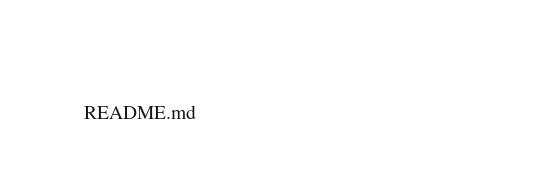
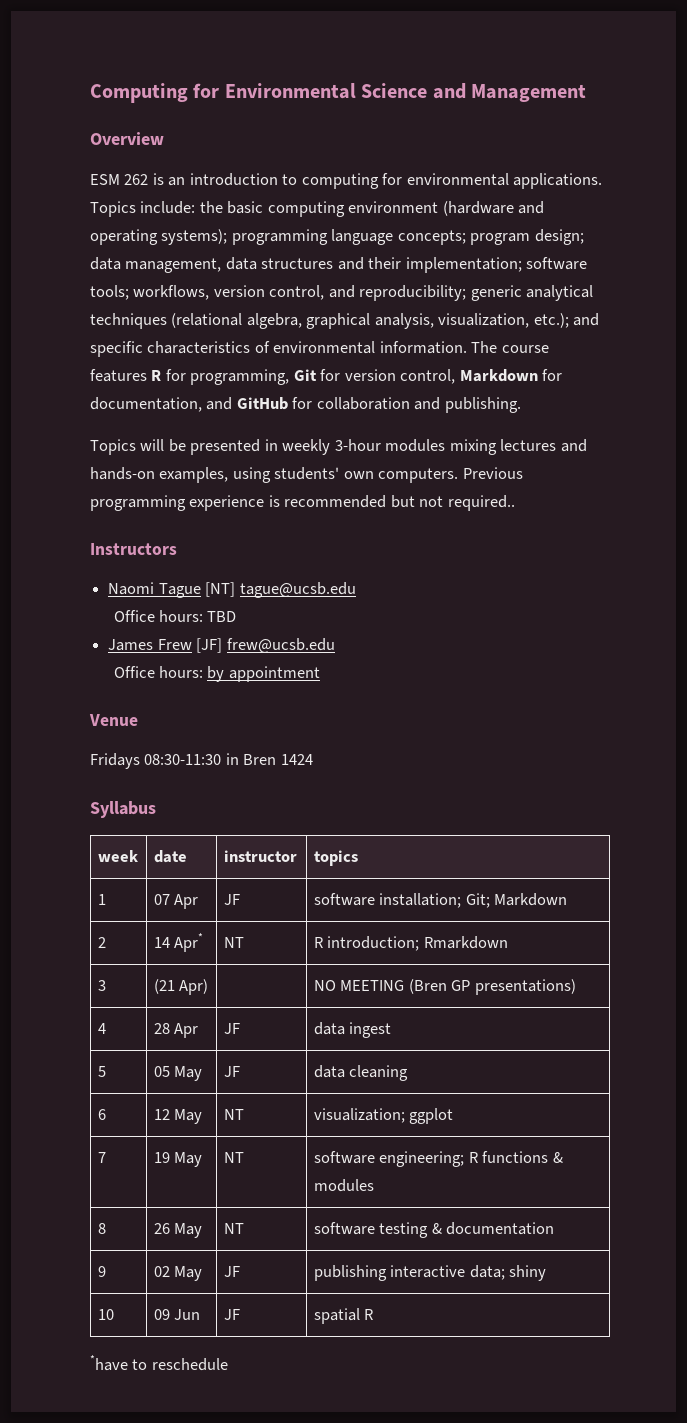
- README.md
+ Computing for Environmental Science and Management
+ Overview
+ ESM 262 is an introduction to computing for environmental applications. Topics include: the basic computing environment (hardware and operating systems); programming language concepts; program design; data management, data structures and their implementation; software tools; workflows, version control, and reproducibility; generic analytical techniques (relational algebra, graphical analysis, visualization, etc.); and specific characteristics of environmental information. The course features R for programming, Git for version control, Markdown for documentation, and GitHub for collaboration and publishing.
+ Topics will be presented in weekly 3-hour modules mixing lectures and hands-on examples, using students' own computers. Previous programming experience is recommended but not required..
+ Instructors
+ Naomi Tague [NT] tague@ucsb.edu
+ Office hours: TBD
+ James Frew [JF] frew@ucsb.edu
+ Office hours: by appointment
+ Venue
+ Fridays 08:30-11:30 in Bren 1424
+ Syllabus
+ week | date | instructor | topics
+ 1 | 07 Apr | JF | software installation; Git; Markdown
+ 2 | 14 Apr* | NT | R introduction; Rmarkdown
+ 3 | (21 Apr) | | NO MEETING (Bren GP presentations)
+ 4 | 28 Apr | JF | data ingest
+ 5 | 05 May | JF | data cleaning
+ 6 | 12 May | NT | visualization; ggplot
+ 7 | 19 May | NT | software engineering; R functions & modules
+ 8 | 26 May | NT | software testing & documentation
+ 9 | 02 May | JF | publishing interactive data; shiny
+ 10 | 09 Jun | JF | spatial R
+ *have to reschedule

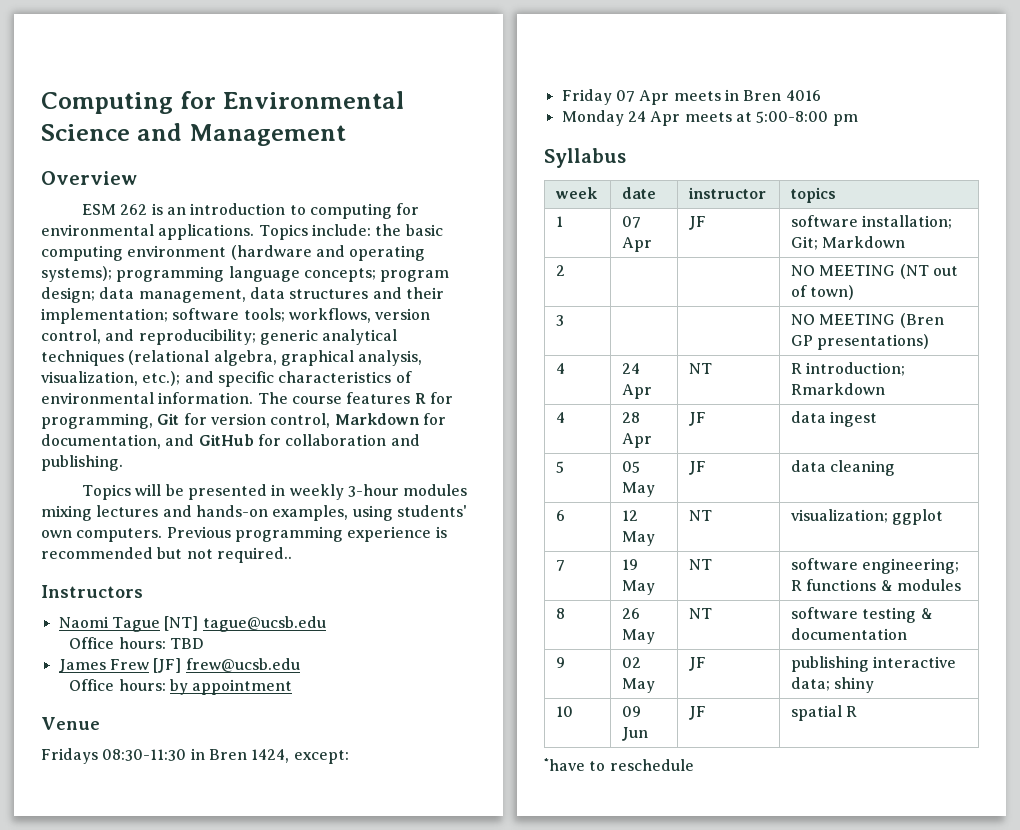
- Fridays 08:30-11:30 in Bren 1424
+ Fridays 08:30-11:30 in Bren 1424, except:
+ Friday 07 Apr meets in Bren 4016
+ Monday 24 Apr meets at 5:00-8:00 pm
- 2 | 14 Apr* | NT | R introduction; Rmarkdown
+ 2 | | | NO MEETING (NT out of town)
- 3 | (21 Apr) | | NO MEETING (Bren GP presentations)
+ 3 | | | NO MEETING (Bren GP presentations)
+ 4 | 24 Apr | NT | R introduction; Rmarkdown

